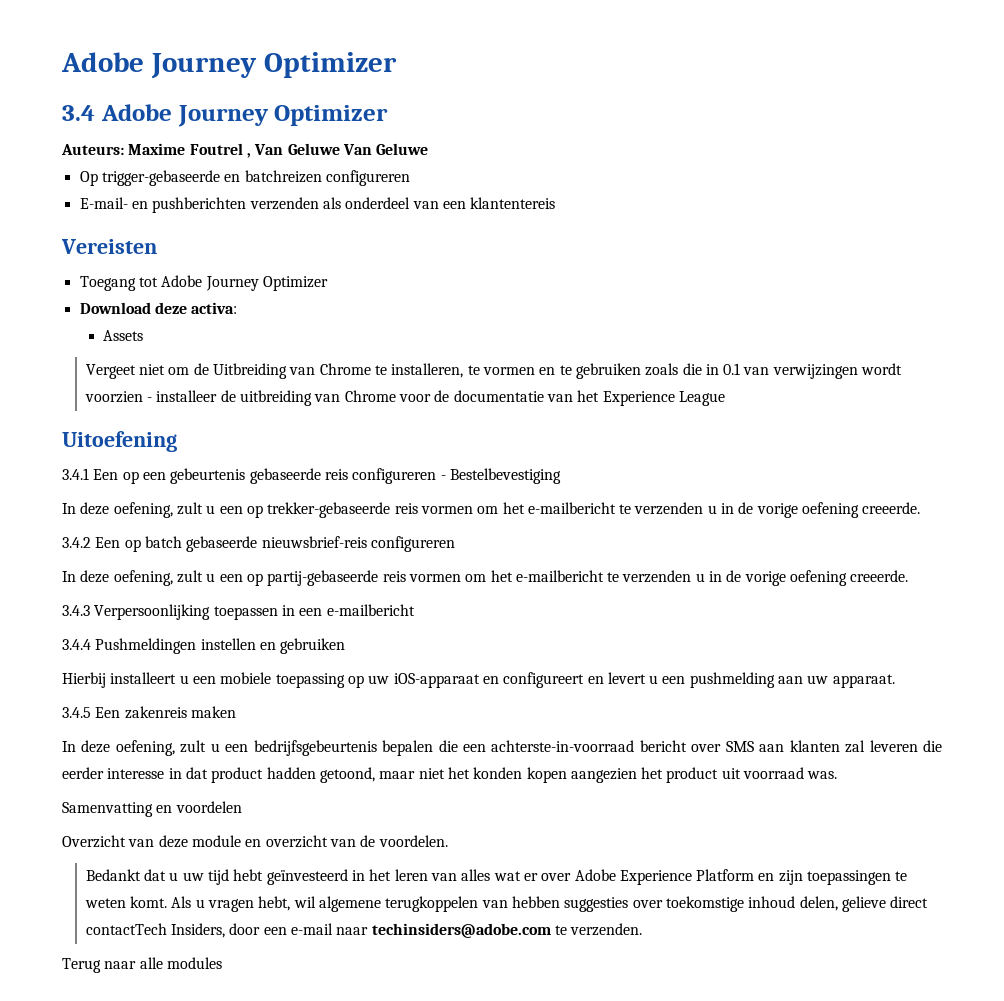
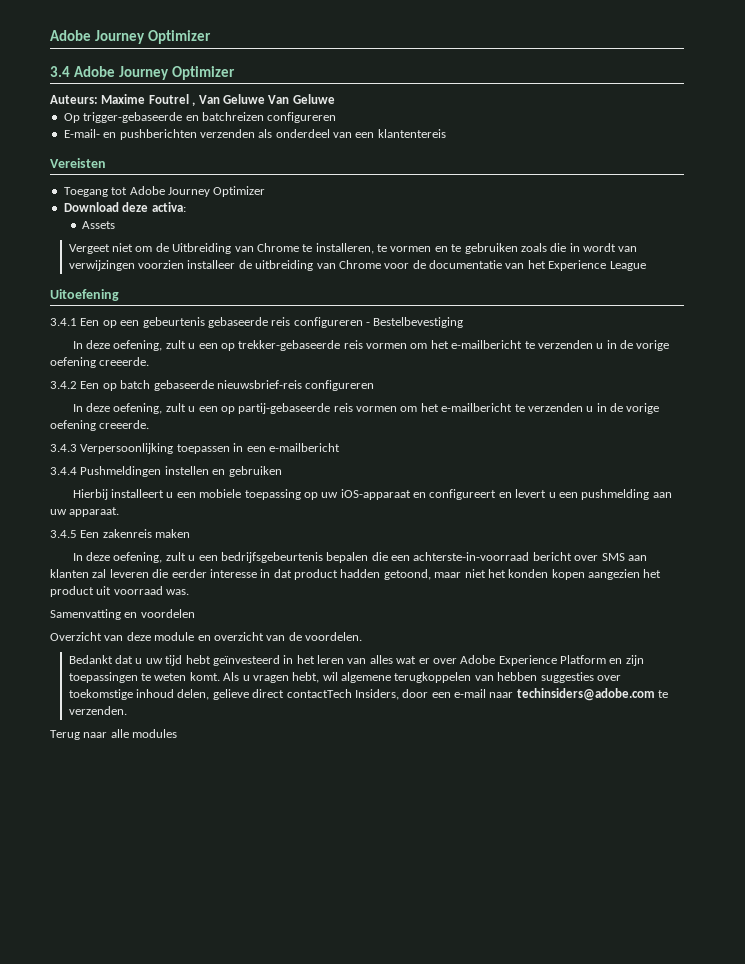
- Vergeet niet om de Uitbreiding van Chrome te installeren, te vormen en te gebruiken zoals die in 0.1 van verwijzingen wordt voorzien - installeer de uitbreiding van Chrome voor de documentatie van het Experience League
+ Vergeet niet om de Uitbreiding van Chrome te installeren, te vormen en te gebruiken zoals die in wordt van verwijzingen voorzien installeer de uitbreiding van Chrome voor de documentatie van het Experience League

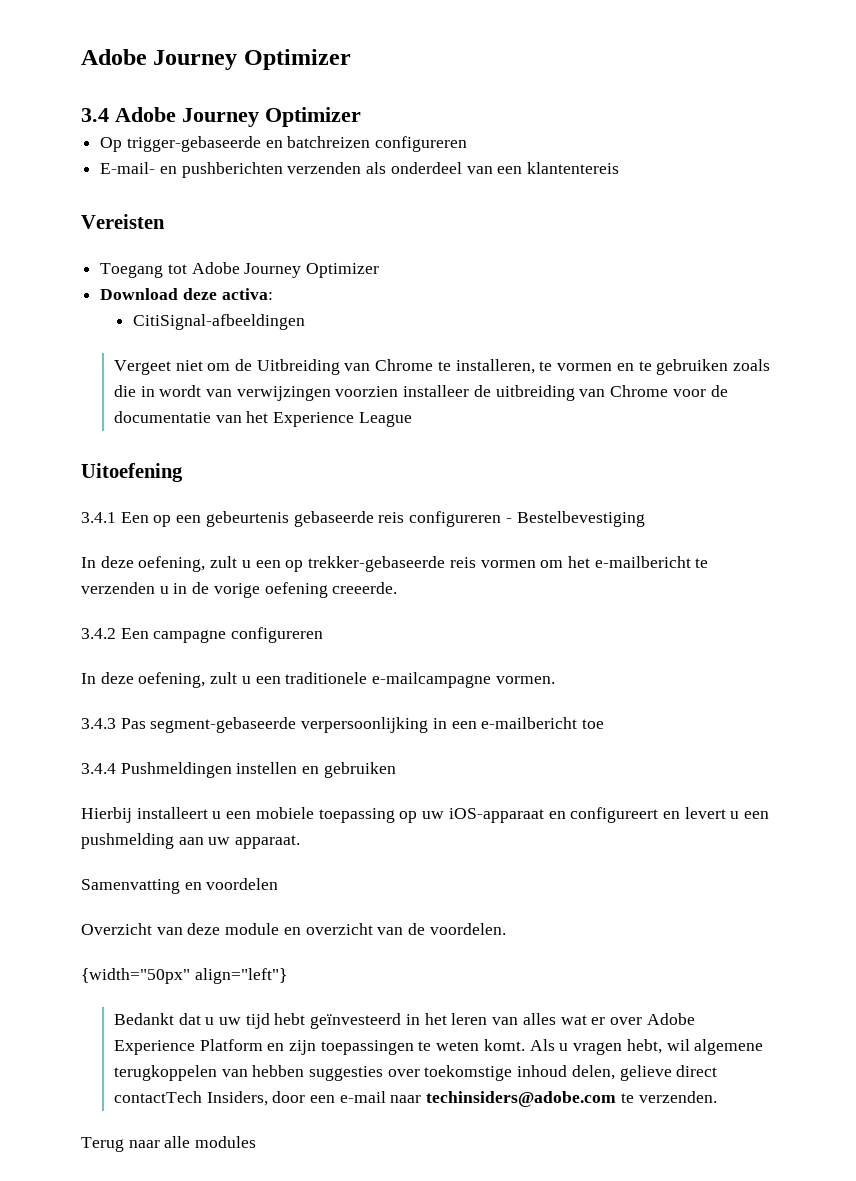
- Auteurs: Maxime Foutrel , Van Geluwe Van Geluwe
- Assets
+ CitiSignal-afbeeldingen
- 3.4.2 Een op batch gebaseerde nieuwsbrief-reis configureren
+ 3.4.2 Een campagne configureren
- In deze oefening, zult u een op partij-gebaseerde reis vormen om het e-mailbericht te verzenden u in de vorige oefening creeerde.
- 3.4.3 Verpersoonlijking toepassen in een e-mailbericht
+ In deze oefening, zult u een traditionele e-mailcampagne vormen.
+ 3.4.3 Pas segment-gebaseerde verpersoonlijking in een e-mailbericht toe
- 3.4.5 Een zakenreis maken
- In deze oefening, zult u een bedrijfsgebeurtenis bepalen die een achterste-in-voorraad bericht over SMS aan klanten zal leveren die eerder interesse in dat product hadden getoond, maar niet het konden kopen aangezien het product uit voorraad was.
+ {width="50px" align="left"}

